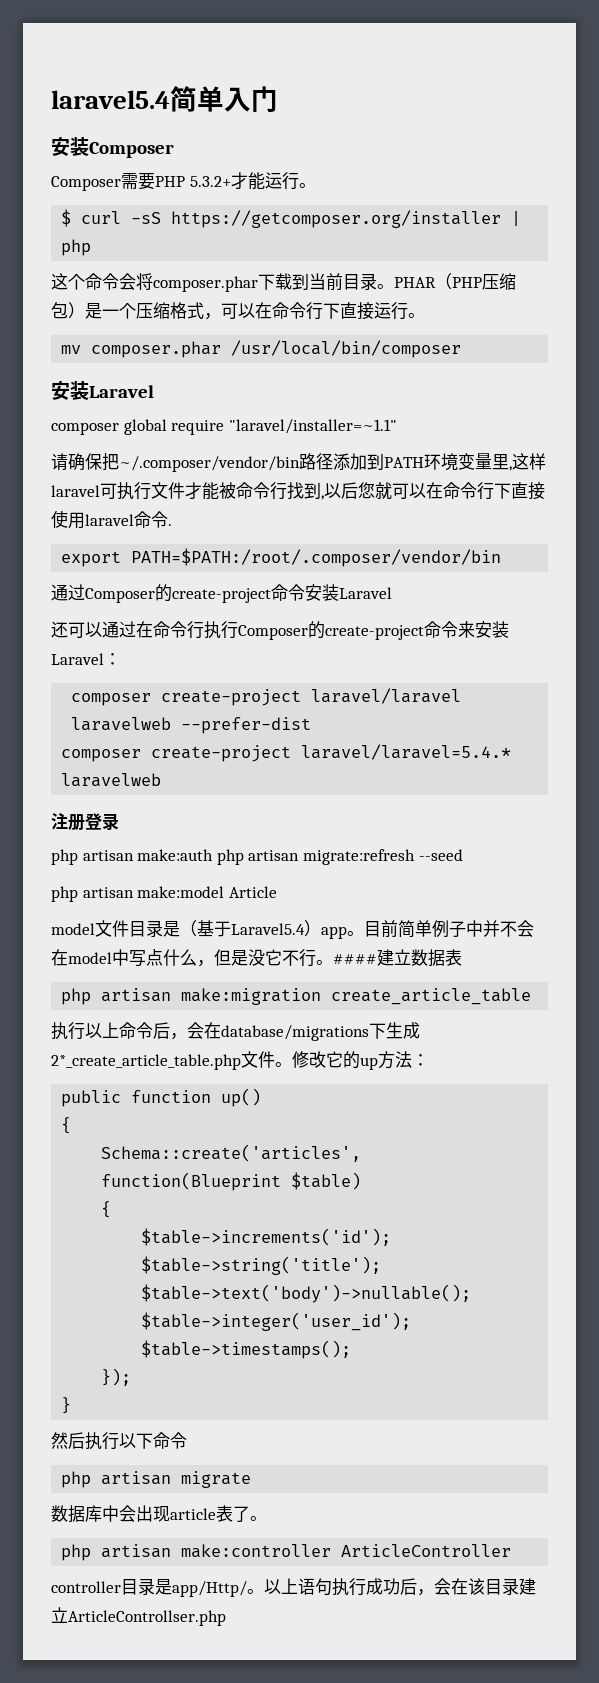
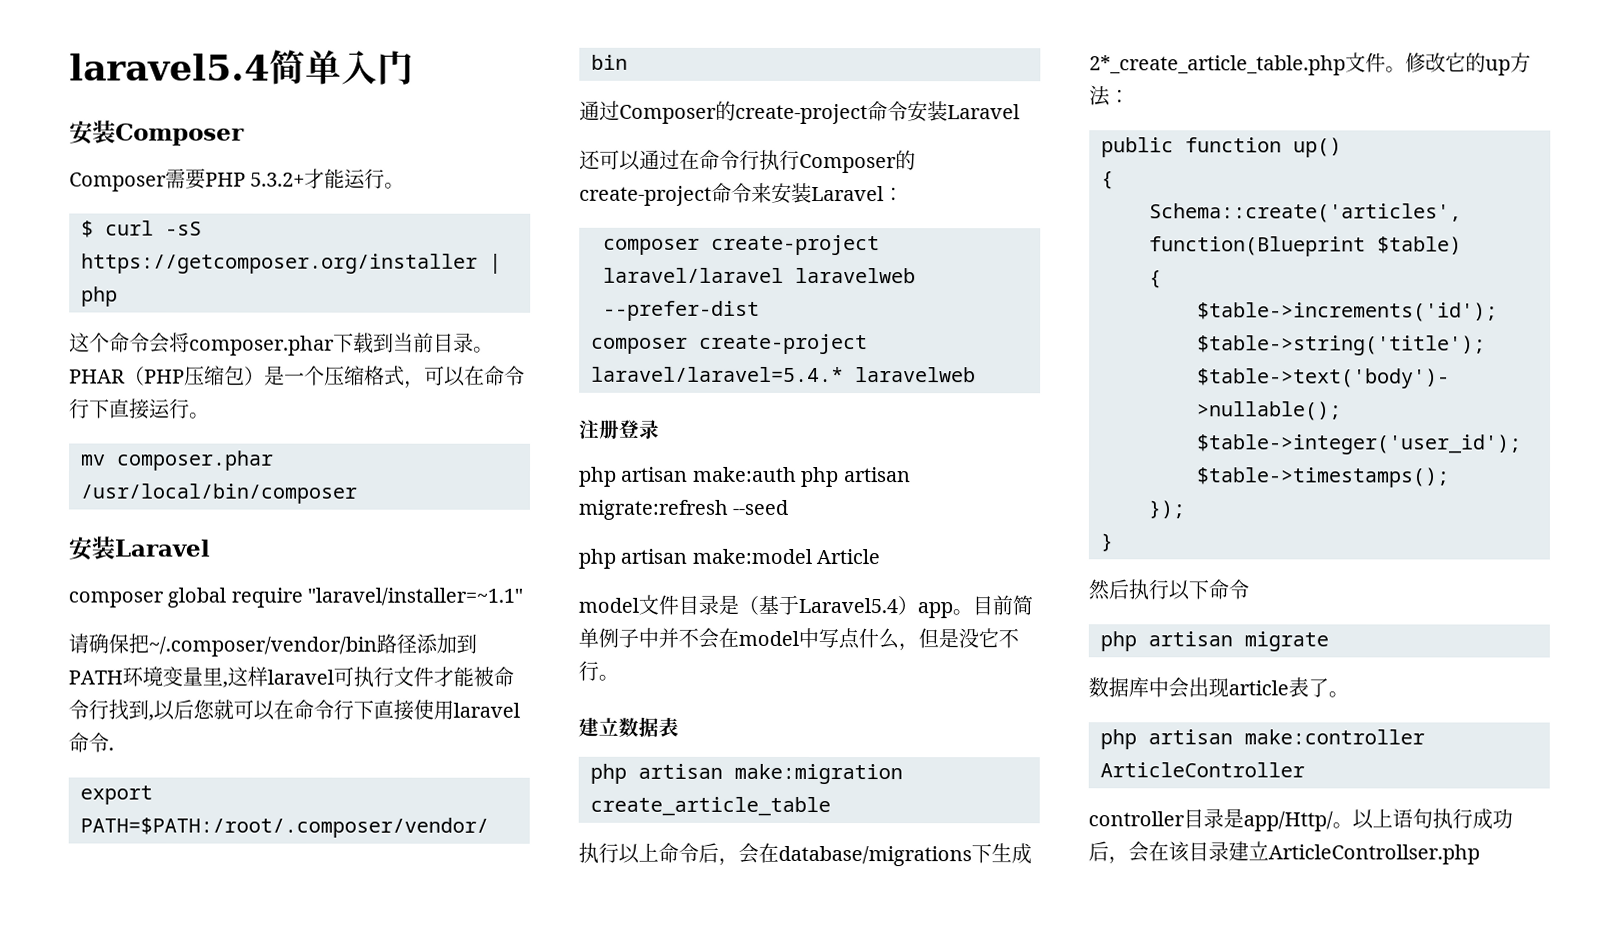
- 目前简单例子中并不会在model中写点什么，但是没它不行。####建立数据表
+ 目前简单例子中并不会在model中写点什么，但是没它不行。
+ 建立数据表

